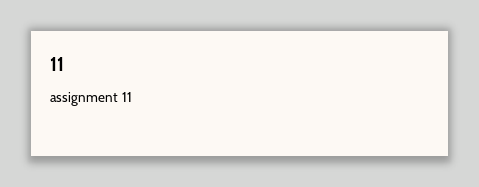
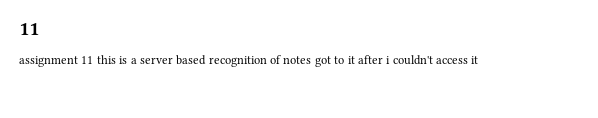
- assignment 11
+ assignment 11 this is a server based recognition of notes got to it after i couldn't access it

